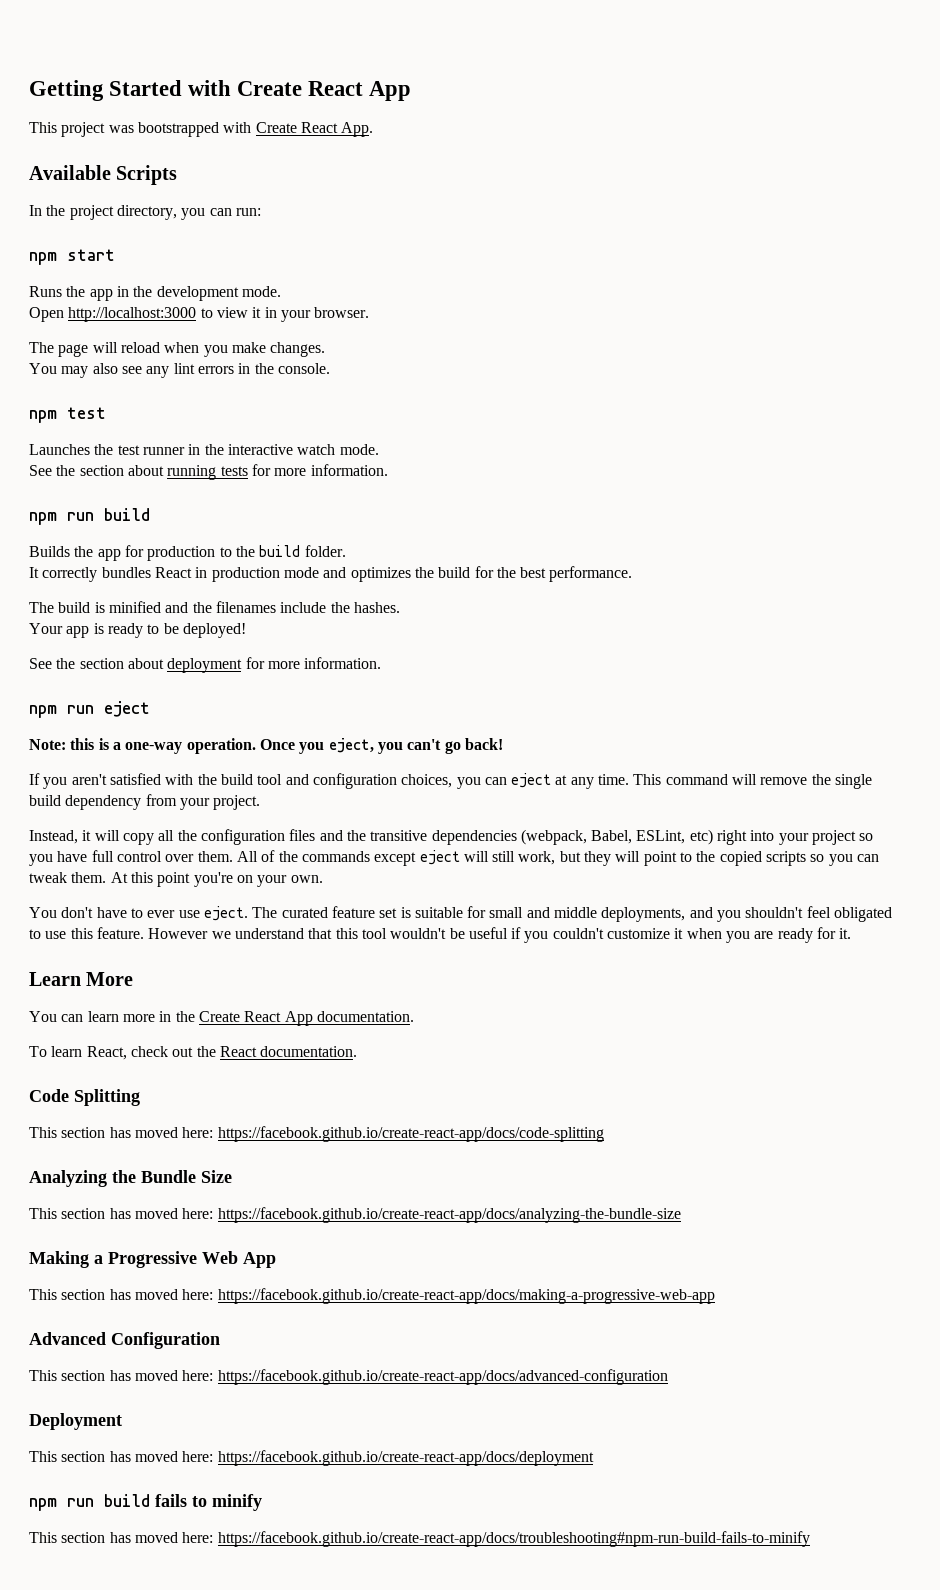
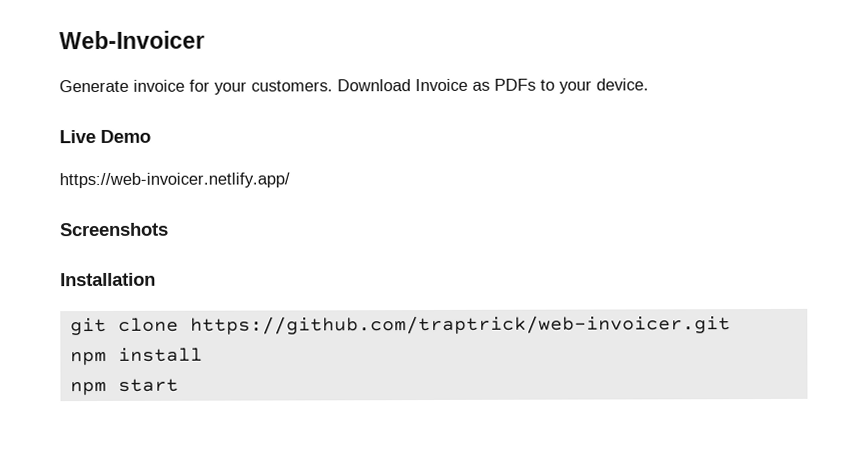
- Getting Started with Create React App
- This project was bootstrapped with Create React App.
- Available Scripts
- In the project directory, you can run:
+ Web-Invoicer
+ Generate invoice for your customers. Download Invoice as PDFs to your device.
+ Live Demo
+ https://web-invoicer.netlify.app/
+ Screenshots
+ Installation
+ git clone https://github.com/traptrick/web-invoicer.git
+ npm install
  npm start
- Runs the app in the development mode.
- Open http://localhost:3000 to view it in your browser.
- The page will reload when you make changes.
- You may also see any lint errors in the console.
- npm test
- Launches the test runner in the interactive watch mode.
- See the section about running tests for more information.
- npm run build
- Builds the app for production to the build folder.
- It correctly bundles React in production mode and optimizes the build for the best performance.
- The build is minified and the filenames include the hashes.
- Your app is ready to be deployed!
- See the section about deployment for more information.
- npm run eject
- Note: this is a one-way operation. Once you eject, you can't go back!
- If you aren't satisfied with the build tool and configuration choices, you can eject at any time. This command will remove the single build dependency from your project.
- Instead, it will copy all the configuration files and the transitive dependencies (webpack, Babel, ESLint, etc) right into your project so you have full control over them. All of the commands except eject will still work, but they will point to the copied scripts so you can tweak them. At this point you're on your own.
- You don't have to ever use eject. The curated feature set is suitable for small and middle deployments, and you shouldn't feel obligated to use this feature. However we understand that this tool wouldn't be useful if you couldn't customize it when you are ready for it.
- Learn More
- You can learn more in the Create React App documentation.
- To learn React, check out the React documentation.
- Code Splitting
- This section has moved here: https://facebook.github.io/create-react-app/docs/code-splitting
- Analyzing the Bundle Size
- This section has moved here: https://facebook.github.io/create-react-app/docs/analyzing-the-bundle-size
- Making a Progressive Web App
- This section has moved here: https://facebook.github.io/create-react-app/docs/making-a-progressive-web-app
- Advanced Configuration
- This section has moved here: https://facebook.github.io/create-react-app/docs/advanced-configuration
- Deployment
- This section has moved here: https://facebook.github.io/create-react-app/docs/deployment
- npm run build fails to minify
- This section has moved here: https://facebook.github.io/create-react-app/docs/troubleshooting#npm-run-build-fails-to-minify

